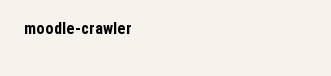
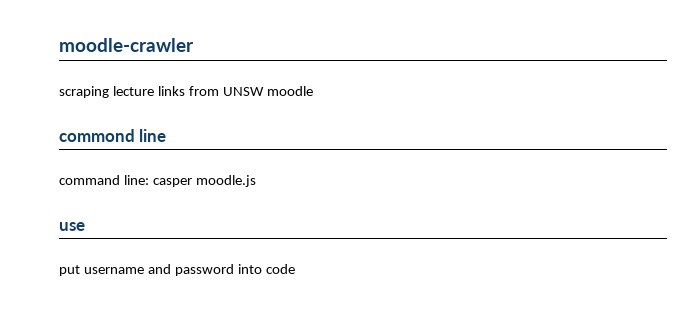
+ scraping lecture links from UNSW moodle
+ commond line
+ command line: casper moodle.js
+ use
+ put username and password into code

